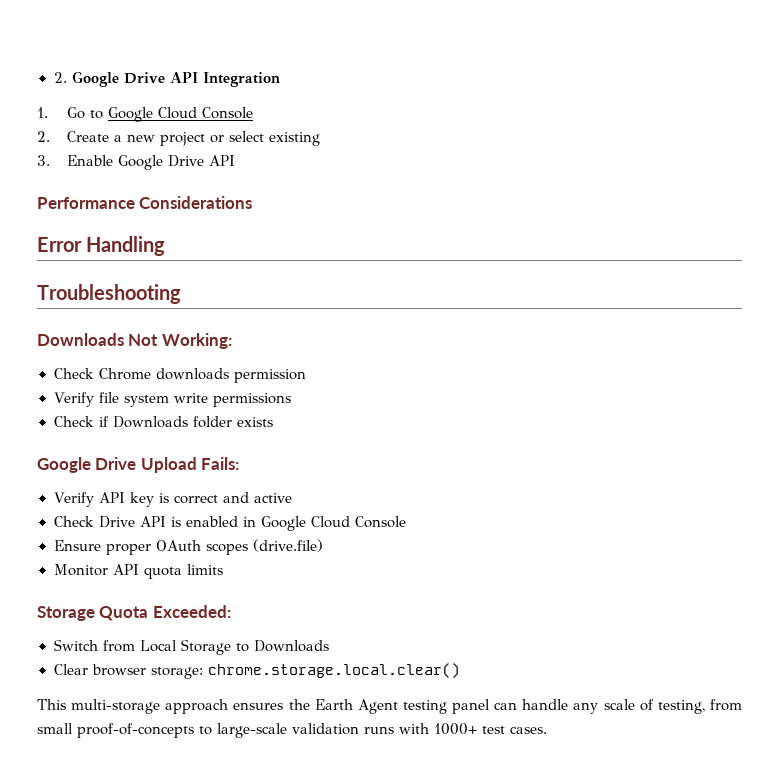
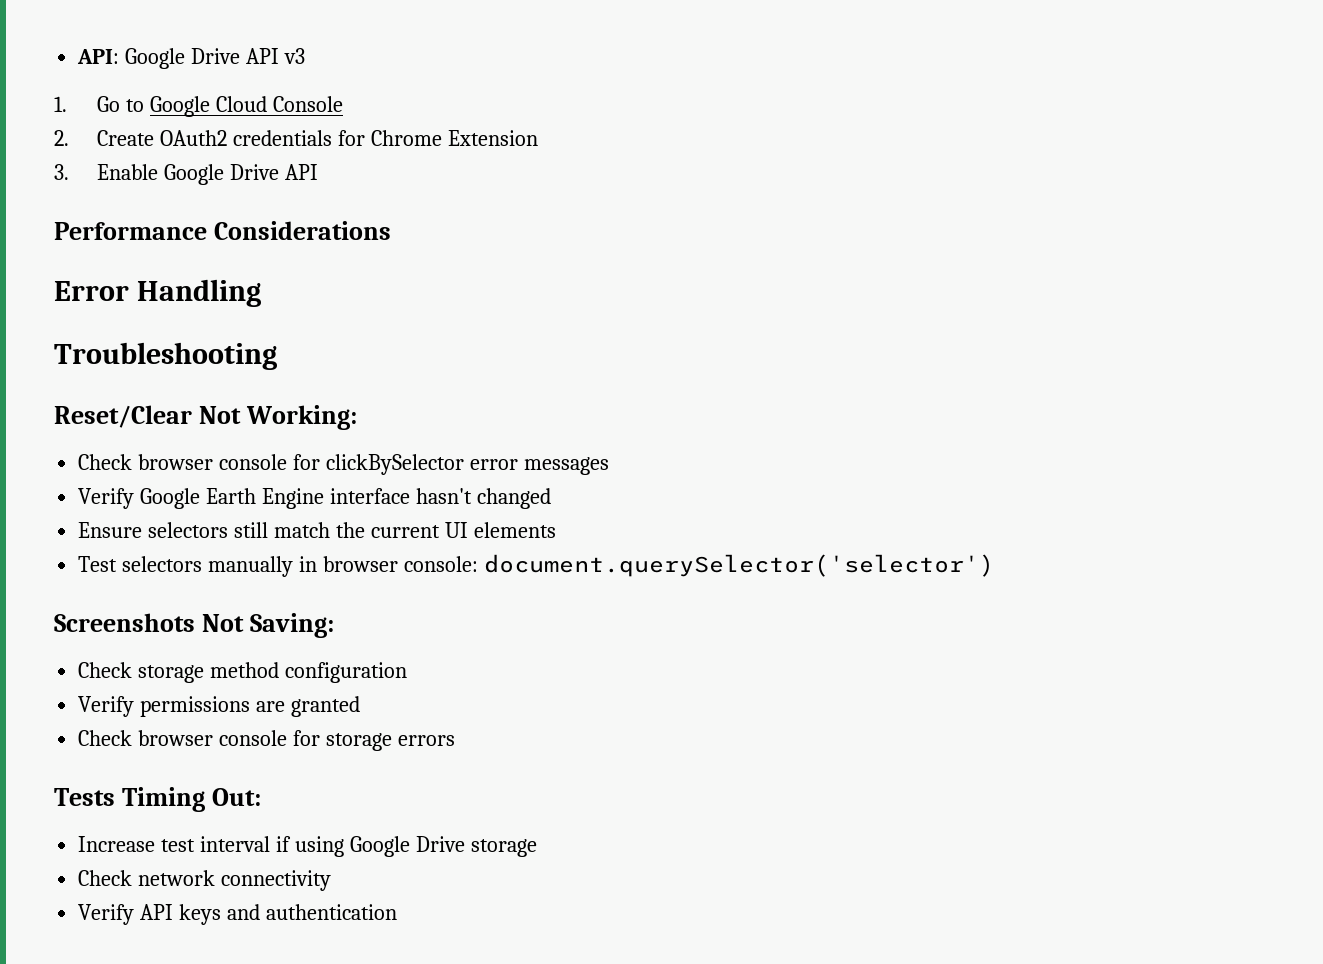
- 2. Google Drive API Integration
+ API: Google Drive API v3
- 2. Create a new project or select existing
+ 2. Create OAuth2 credentials for Chrome Extension
- Downloads Not Working:
+ Reset/Clear Not Working:
- Check Chrome downloads permission
- Verify file system write permissions
- Check if Downloads folder exists
- Google Drive Upload Fails:
- Verify API key is correct and active
- Check Drive API is enabled in Google Cloud Console
- Ensure proper OAuth scopes (drive.file)
- Monitor API quota limits
- Storage Quota Exceeded:
- Switch from Local Storage to Downloads
- Clear browser storage: chrome.storage.local.clear()
- This multi-storage approach ensures the Earth Agent testing panel can handle any scale of testing, from small proof-of-concepts to large-scale validation runs with 1000+ test cases.
+ Check browser console for clickBySelector error messages
+ Verify Google Earth Engine interface hasn't changed
+ Ensure selectors still match the current UI elements
+ Test selectors manually in browser console: document.querySelector('selector')
+ Screenshots Not Saving:
+ Check storage method configuration
+ Verify permissions are granted
+ Check browser console for storage errors
+ Tests Timing Out:
+ Increase test interval if using Google Drive storage
+ Check network connectivity
+ Verify API keys and authentication

